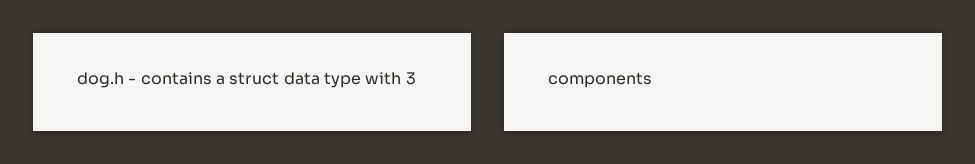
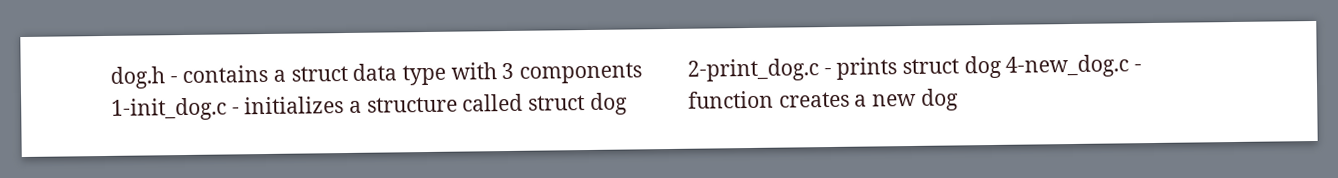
- dog.h - contains a struct data type with 3 components
+ dog.h - contains a struct data type with 3 components 1-init_dog.c - initializes a structure called struct dog 2-print_dog.c - prints struct dog 4-new_dog.c - function creates a new dog

